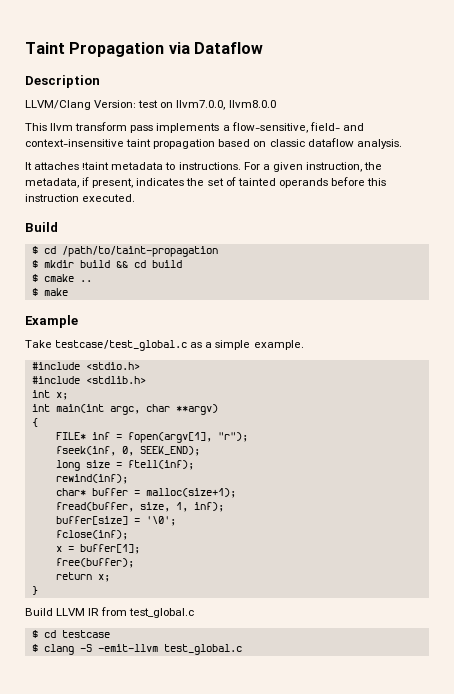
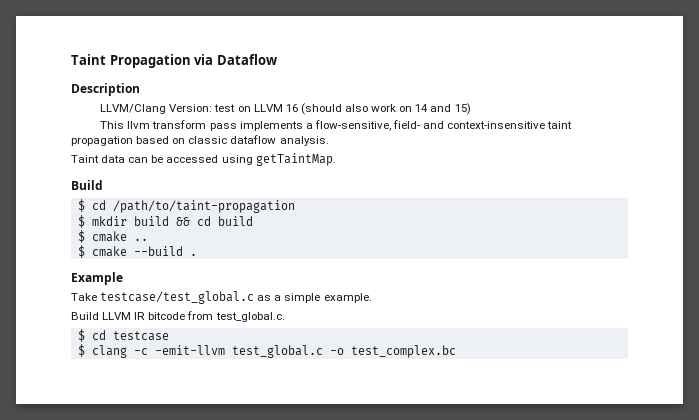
- LLVM/Clang Version: test on llvm7.0.0, llvm8.0.0
+ LLVM/Clang Version: test on LLVM 16 (should also work on 14 and 15)
- It attaches !taint metadata to instructions. For a given instruction, the metadata, if present, indicates the set of tainted operands before this instruction executed.
+ Taint data can be accessed using getTaintMap.
- $ make
+ $ cmake --build .
- #include <stdio.h>
- #include <stdlib.h>
- int x;
- int main(int argc, char **argv)
- {
- FILE* inf = fopen(argv[1], "r");
- fseek(inf, 0, SEEK_END);
- long size = ftell(inf);
- rewind(inf);
- char* buffer = malloc(size+1);
- fread(buffer, size, 1, inf);
- buffer[size] = '\0';
- fclose(inf);
- x = buffer[1];
- free(buffer);
- return x;
- }
- Build LLVM IR from test_global.c
+ Build LLVM IR bitcode from test_global.c.
- $ clang -S -emit-llvm test_global.c
+ $ clang -c -emit-llvm test_global.c -o test_complex.bc

